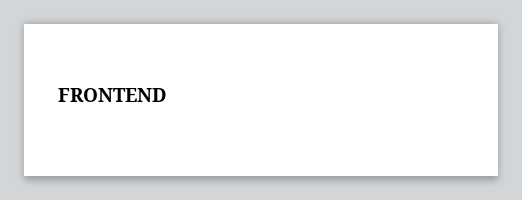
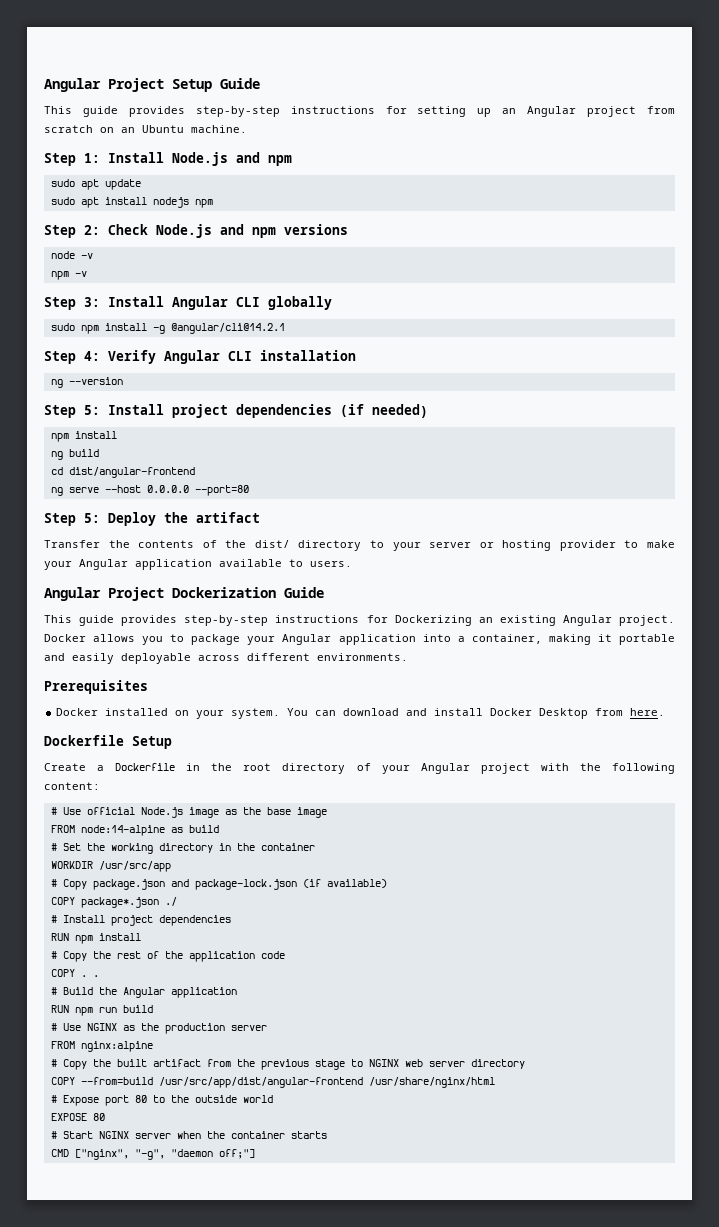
- FRONTEND
+ Angular Project Setup Guide
+ This guide provides step-by-step instructions for setting up an Angular project from scratch on an Ubuntu machine.
+ Step 1: Install Node.js and npm
+ sudo apt update
+ sudo apt install nodejs npm
+ Step 2: Check Node.js and npm versions
+ node -v
+ npm -v
+ Step 3: Install Angular CLI globally
+ sudo npm install -g @angular/cli@14.2.1
+ Step 4: Verify Angular CLI installation
+ ng --version
+ Step 5: Install project dependencies (if needed)
+ npm install
+ ng build
+ cd dist/angular-frontend
+ ng serve --host 0.0.0.0 --port=80
+ Step 5: Deploy the artifact
+ Transfer the contents of the dist/ directory to your server or hosting provider to make your Angular application available to users.
+ Angular Project Dockerization Guide
+ This guide provides step-by-step instructions for Dockerizing an existing Angular project. Docker allows you to package your Angular application into a container, making it portable and easily deployable across different environments.
+ Prerequisites
+ Docker installed on your system. You can download and install Docker Desktop from here.
+ Dockerfile Setup
+ Create a Dockerfile in the root directory of your Angular project with the following content:
+ # Use official Node.js image as the base image
+ FROM node:14-alpine as build
+ # Set the working directory in the container
+ WORKDIR /usr/src/app
+ # Copy package.json and package-lock.json (if available)
+ COPY package*.json ./
+ # Install project dependencies
+ RUN npm install
+ # Copy the rest of the application code
+ COPY . .
+ # Build the Angular application
+ RUN npm run build
+ # Use NGINX as the production server
+ FROM nginx:alpine
+ # Copy the built artifact from the previous stage to NGINX web server directory
+ COPY --from=build /usr/src/app/dist/angular-frontend /usr/share/nginx/html
+ # Expose port 80 to the outside world
+ EXPOSE 80
+ # Start NGINX server when the container starts
+ CMD ["nginx", "-g", "daemon off;"]

